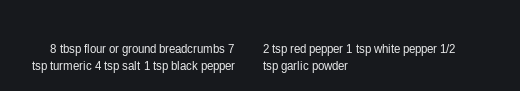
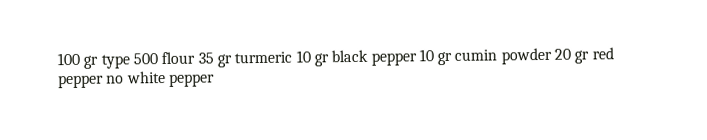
- 8 tbsp flour or ground breadcrumbs 7 tsp turmeric 4 tsp salt 1 tsp black pepper 2 tsp red pepper 1 tsp white pepper 1/2 tsp garlic powder
+ 100 gr type 500 flour 35 gr turmeric 10 gr black pepper 10 gr cumin powder 20 gr red pepper no white pepper

